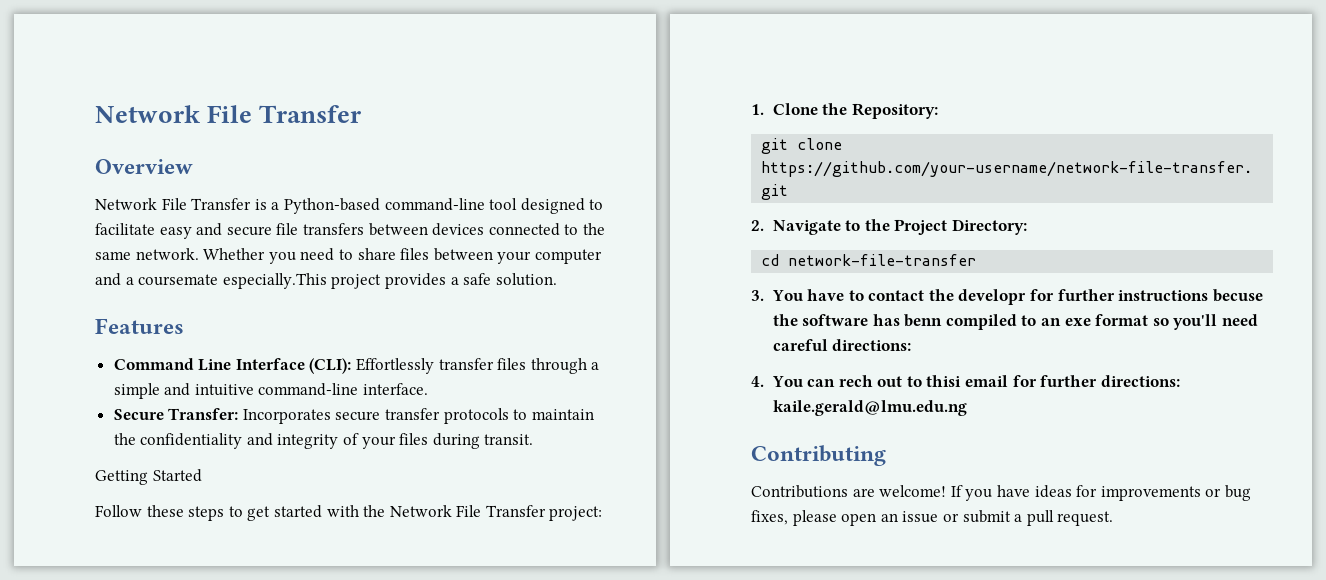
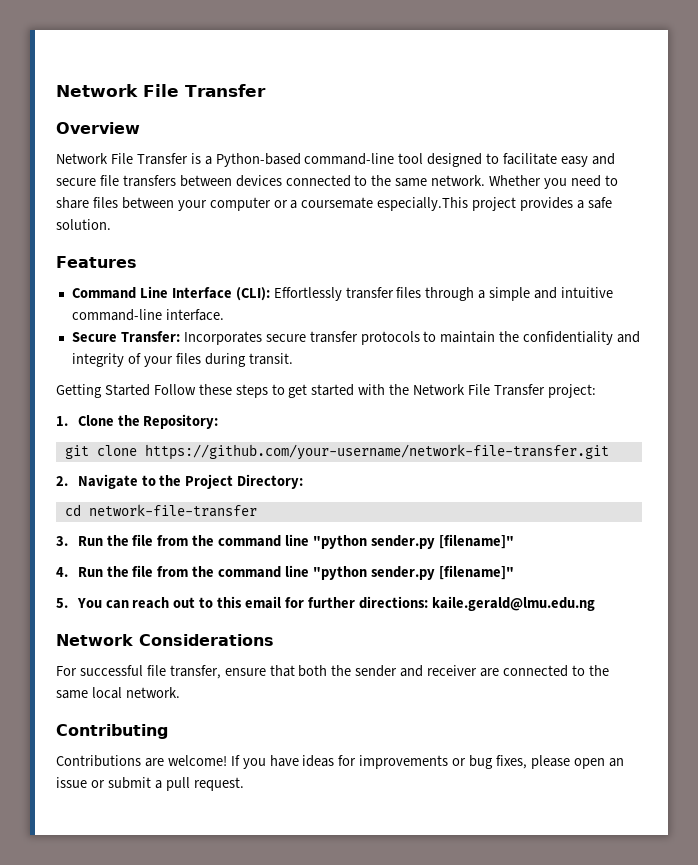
- Whether you need to share files between your computer and a coursemate especially.This project provides a safe solution.
+ Whether you need to share files between your computer or a coursemate especially.This project provides a safe solution.
- Getting Started
- Follow these steps to get started with the Network File Transfer project:
+ Getting Started Follow these steps to get started with the Network File Transfer project:
- 3. You have to contact the developr for further instructions becuse the software has benn compiled to an exe format so you'll need careful directions:
- 4. You can rech out to thisi email for further directions: kaile.gerald@lmu.edu.ng
+ 3. Run the file from the command line "python sender.py [filename]"
+ 4. Run the file from the command line "python sender.py [filename]"
+ 5. You can reach out to this email for further directions: kaile.gerald@lmu.edu.ng
+ Network Considerations
+ For successful file transfer, ensure that both the sender and receiver are connected to the same local network.

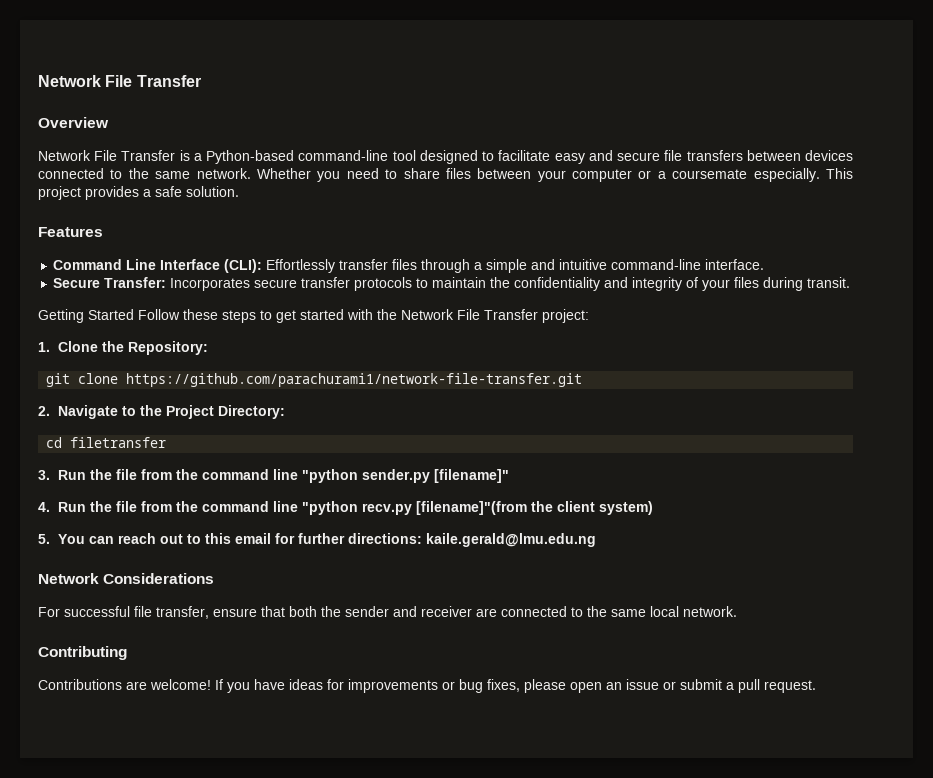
- Whether you need to share files between your computer or a coursemate especially.This project provides a safe solution.
+ Whether you need to share files between your computer or a coursemate especially. This project provides a safe solution.
- git clone https://github.com/your-username/network-file-transfer.git
+ git clone https://github.com/parachurami1/network-file-transfer.git
- cd network-file-transfer
+ cd filetransfer
- 4. Run the file from the command line "python sender.py [filename]"
+ 4. Run the file from the command line "python recv.py [filename]"(from the client system)

